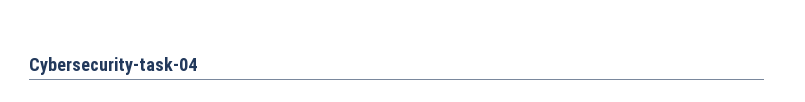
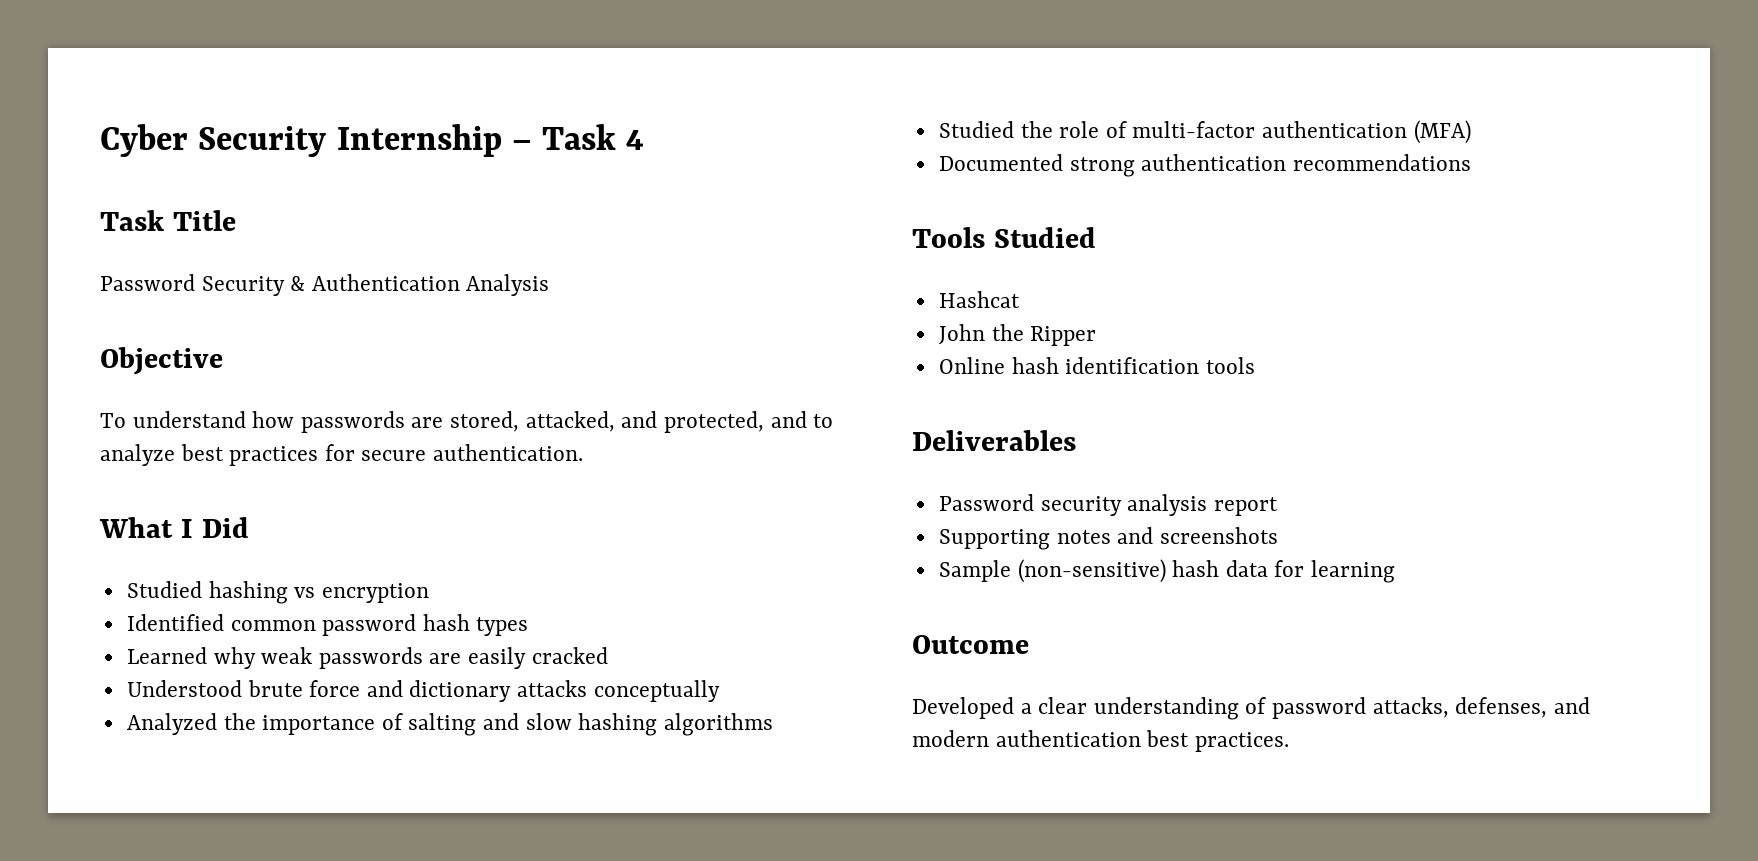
- Cybersecurity-task-04
+ Cyber Security Internship – Task 4
+ Task Title
+ Password Security & Authentication Analysis
+ Objective
+ To understand how passwords are stored, attacked, and protected, and to analyze best practices for secure authentication.
+ What I Did
+ Studied hashing vs encryption
+ Identified common password hash types
+ Learned why weak passwords are easily cracked
+ Understood brute force and dictionary attacks conceptually
+ Analyzed the importance of salting and slow hashing algorithms
+ Studied the role of multi-factor authentication (MFA)
+ Documented strong authentication recommendations
+ Tools Studied
+ Hashcat
+ John the Ripper
+ Online hash identification tools
+ Deliverables
+ Password security analysis report
+ Supporting notes and screenshots
+ Sample (non-sensitive) hash data for learning
+ Outcome
+ Developed a clear understanding of password attacks, defenses, and modern authentication best practices.

